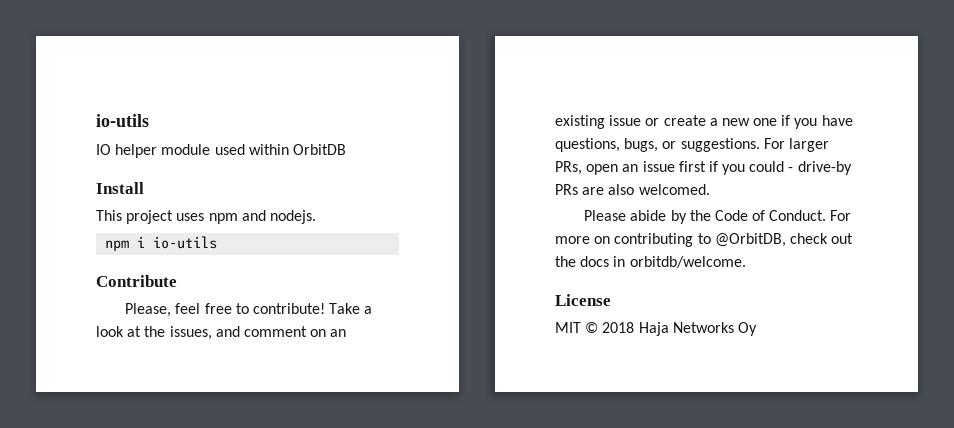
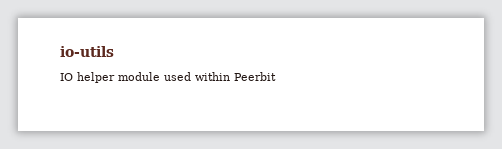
- IO helper module used within OrbitDB
- Install
- This project uses npm and nodejs.
- npm i io-utils
- Contribute
- Please, feel free to contribute! Take a look at the issues, and comment on an existing issue or create a new one if you have questions, bugs, or suggestions. For larger PRs, open an issue first if you could - drive-by PRs are also welcomed.
- Please abide by the Code of Conduct. For more on contributing to @OrbitDB, check out the docs in orbitdb/welcome.
- License
- MIT © 2018 Haja Networks Oy
+ IO helper module used within Peerbit

